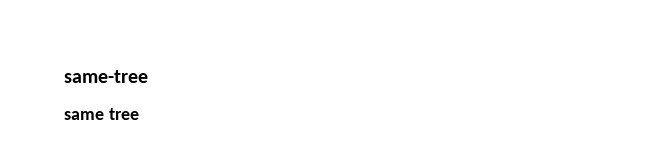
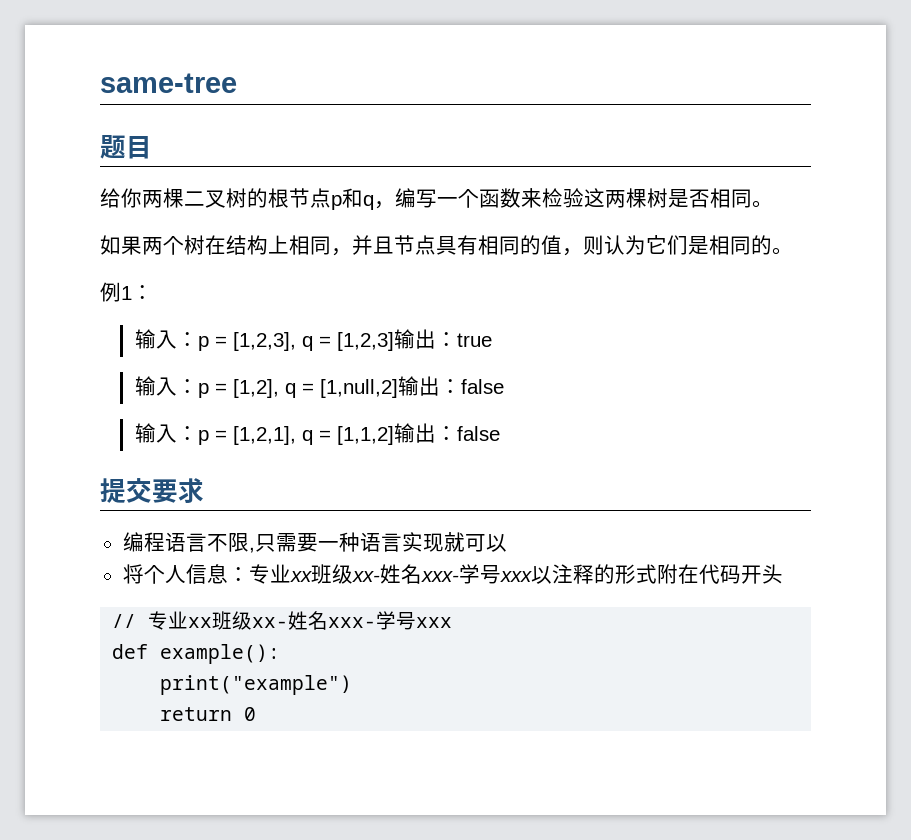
- same tree
+ 题目
+ 给你两棵二叉树的根节点p和q，编写一个函数来检验这两棵树是否相同。
+ 如果两个树在结构上相同，并且节点具有相同的值，则认为它们是相同的。
+ 例1：
+ 输入：p = [1,2,3], q = [1,2,3]输出：true
+ 输入：p = [1,2], q = [1,null,2]输出：false
+ 输入：p = [1,2,1], q = [1,1,2]输出：false
+ 提交要求
+ 编程语言不限,只需要一种语言实现就可以
+ 将个人信息：专业xx班级xx-姓名xxx-学号xxx以注释的形式附在代码开头
+ // 专业xx班级xx-姓名xxx-学号xxx
+ def example():
+ print("example")
+ return 0

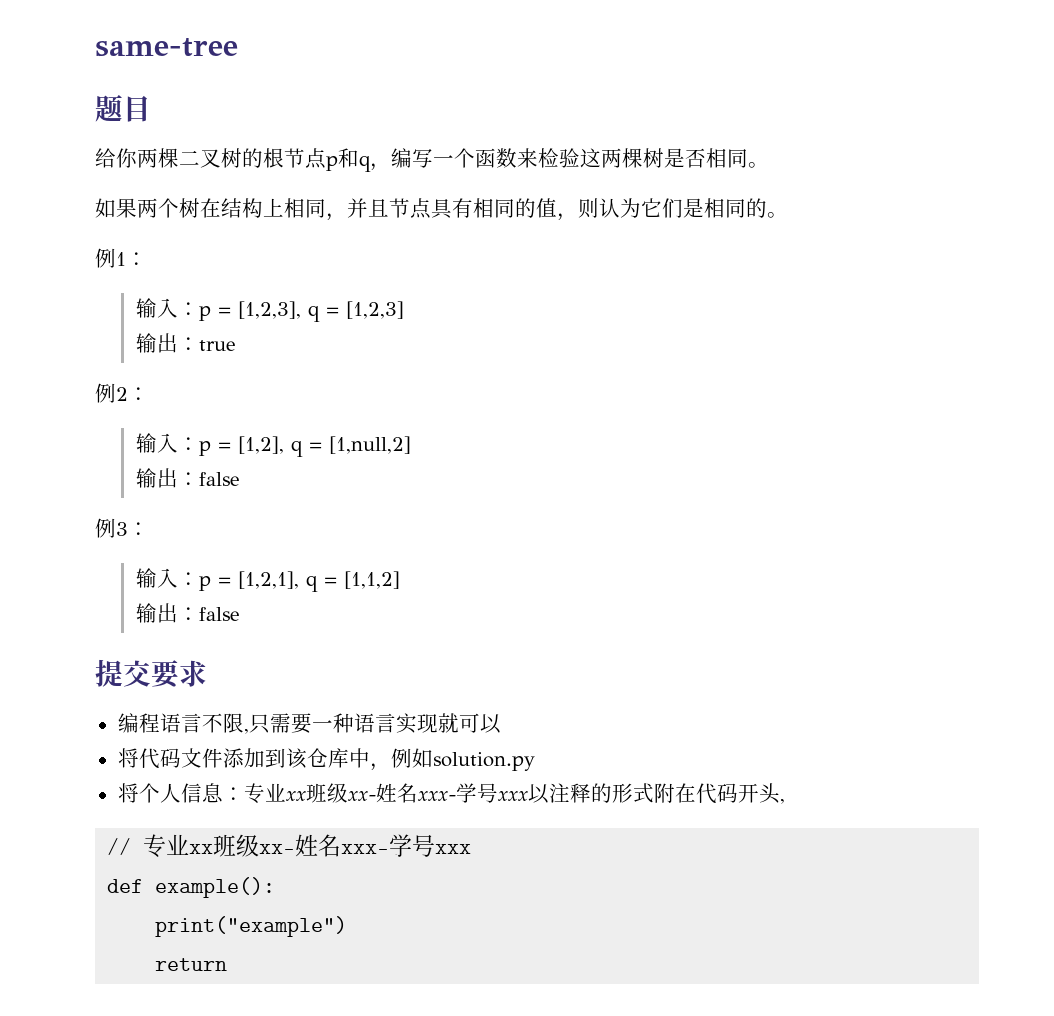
- 输入：p = [1,2,3], q = [1,2,3]输出：true
+ 输入：p = [1,2,3], q = [1,2,3]
+ 输出：true
+ 例2：
- 输入：p = [1,2], q = [1,null,2]输出：false
+ 输入：p = [1,2], q = [1,null,2]
+ 输出：false
+ 例3：
- 输入：p = [1,2,1], q = [1,1,2]输出：false
+ 输入：p = [1,2,1], q = [1,1,2]
+ 输出：false
+ 将代码文件添加到该仓库中，例如solution.py
- 将个人信息：专业xx班级xx-姓名xxx-学号xxx以注释的形式附在代码开头
+ 将个人信息：专业xx班级xx-姓名xxx-学号xxx以注释的形式附在代码开头,
- return 0
+ return

